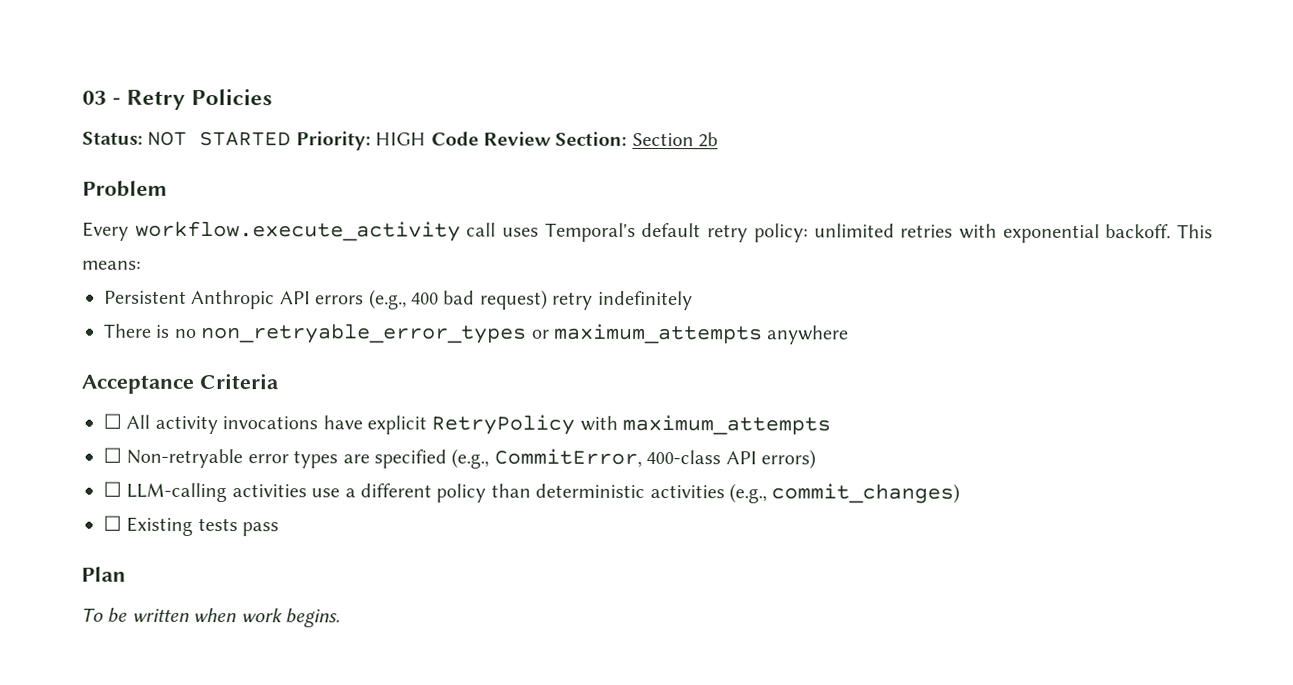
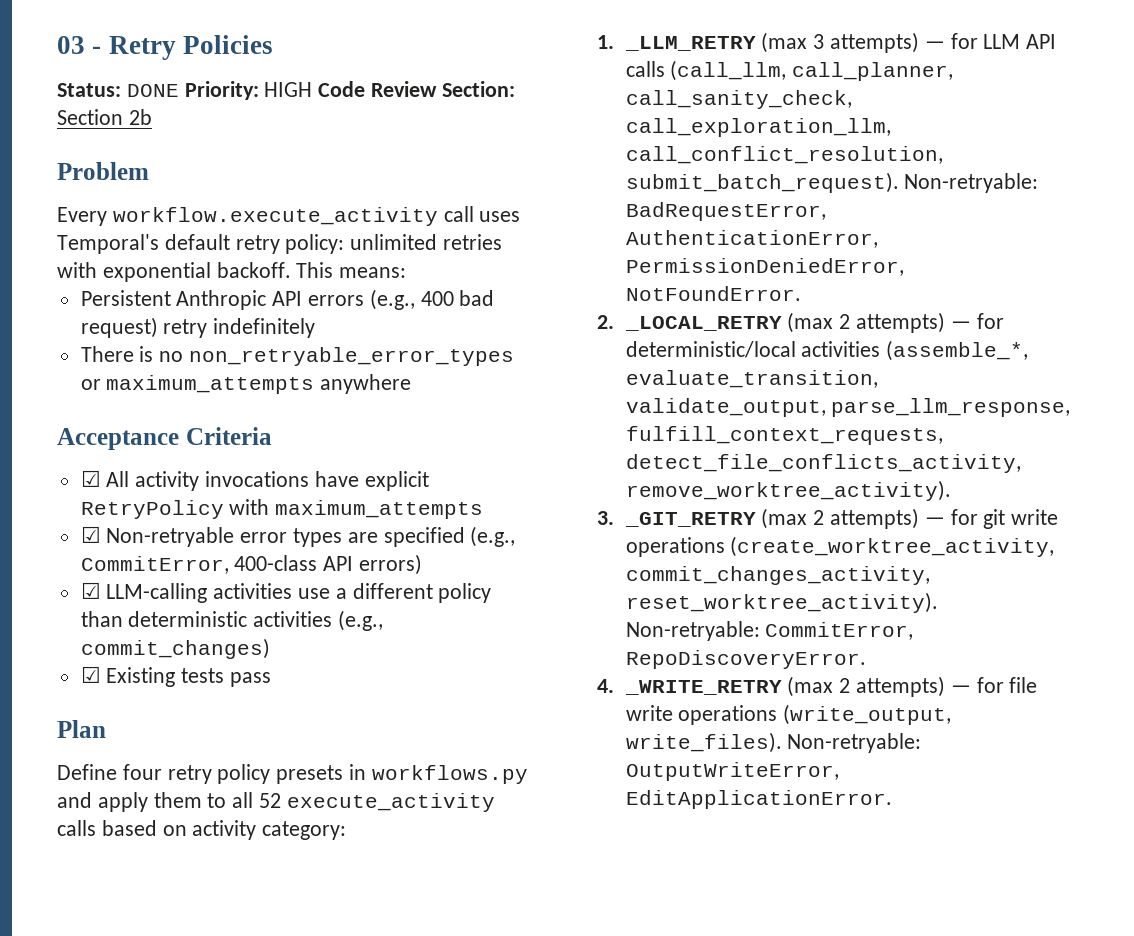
- Status: NOT STARTED Priority: HIGH Code Review Section: Section 2b
+ Status: DONE Priority: HIGH Code Review Section: Section 2b
- ☐ All activity invocations have explicit RetryPolicy with maximum_attempts
+ ☑ All activity invocations have explicit RetryPolicy with maximum_attempts
- ☐ Non-retryable error types are specified (e.g., CommitError, 400-class API errors)
+ ☑ Non-retryable error types are specified (e.g., CommitError, 400-class API errors)
- ☐ LLM-calling activities use a different policy than deterministic activities (e.g., commit_changes)
+ ☑ LLM-calling activities use a different policy than deterministic activities (e.g., commit_changes)
- ☐ Existing tests pass
+ ☑ Existing tests pass
- To be written when work begins.
+ Define four retry policy presets in workflows.py and apply them to all 52 execute_activity calls based on activity category:
+ 1. _LLM_RETRY (max 3 attempts) — for LLM API calls (call_llm, call_planner, call_sanity_check, call_exploration_llm, call_conflict_resolution, submit_batch_request). Non-retryable: BadRequestError, AuthenticationError, PermissionDeniedError, NotFoundError.
+ 2. _LOCAL_RETRY (max 2 attempts) — for deterministic/local activities (assemble_*, evaluate_transition, validate_output, parse_llm_response, fulfill_context_requests, detect_file_conflicts_activity, remove_worktree_activity).
+ 3. _GIT_RETRY (max 2 attempts) — for git write operations (create_worktree_activity, commit_changes_activity, reset_worktree_activity). Non-retryable: CommitError, RepoDiscoveryError.
+ 4. _WRITE_RETRY (max 2 attempts) — for file write operations (write_output, write_files). Non-retryable: OutputWriteError, EditApplicationError.

